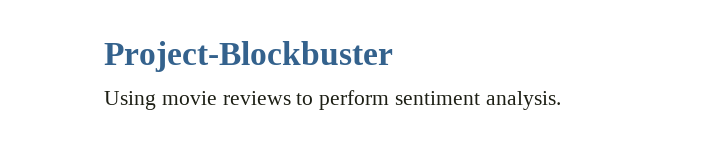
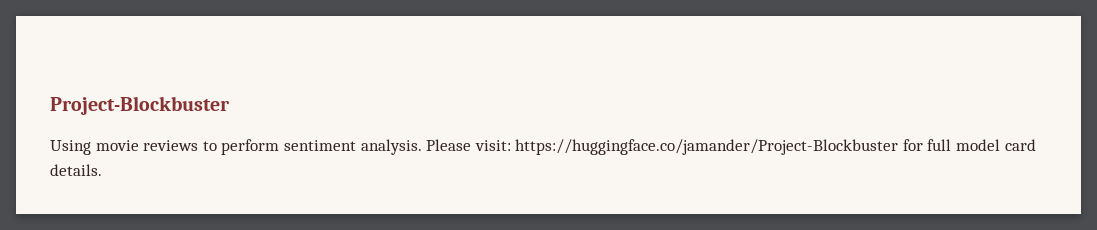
+ Please visit: https://huggingface.co/jamander/Project-Blockbuster for full model card details.

